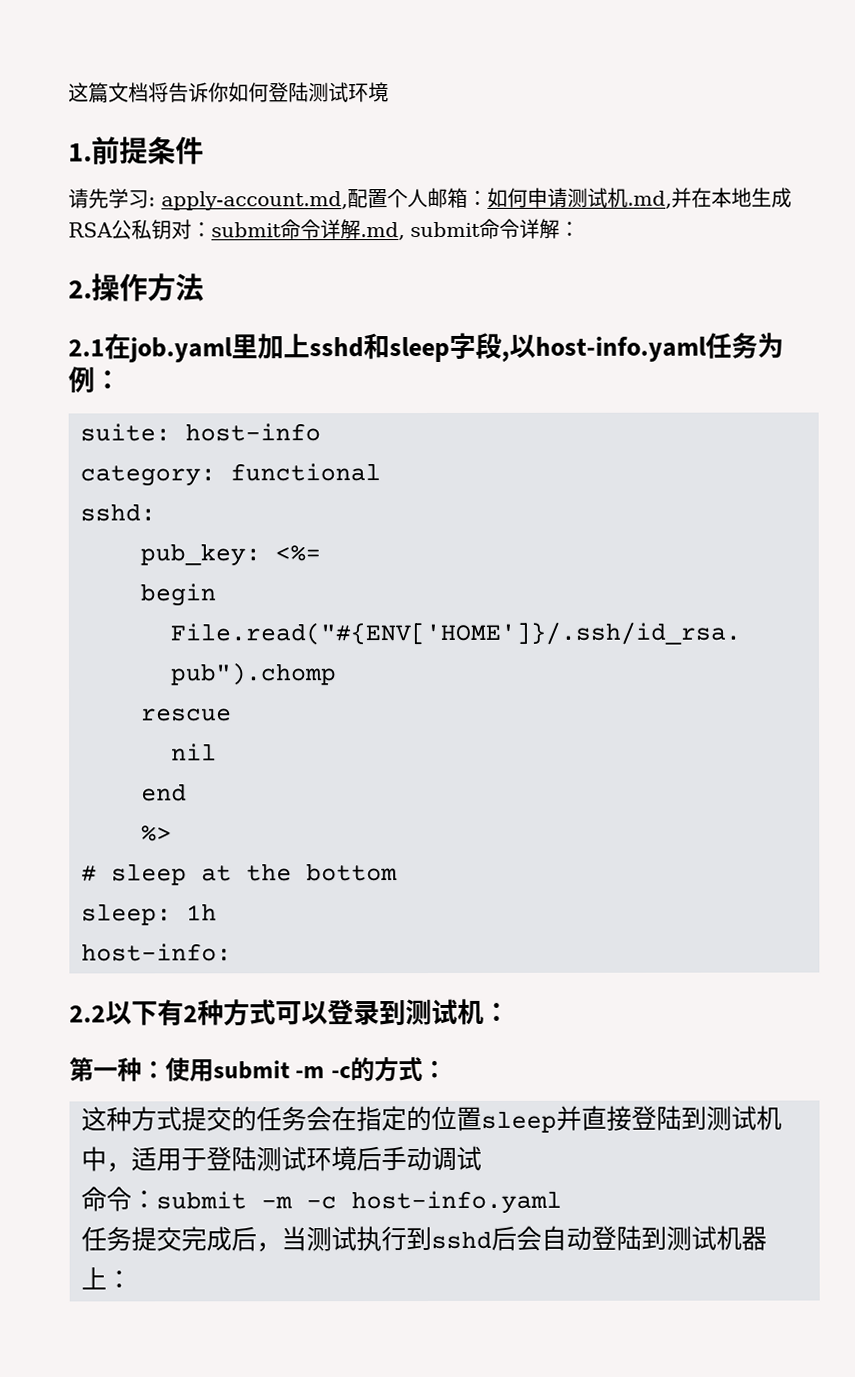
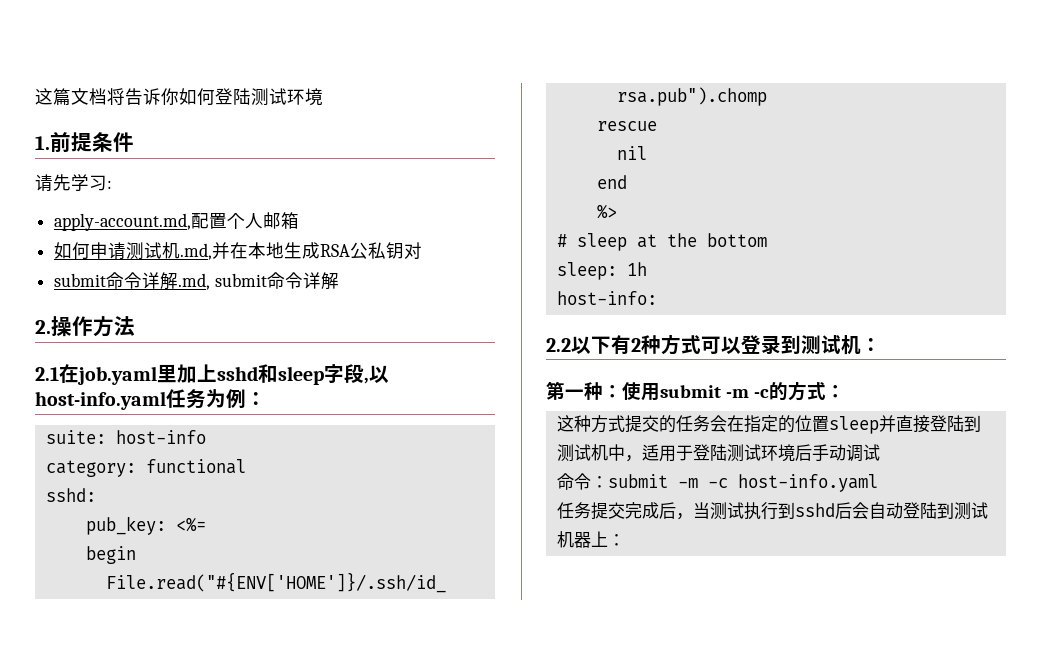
- 请先学习: apply-account.md,配置个人邮箱：如何申请测试机.md,并在本地生成RSA公私钥对：submit命令详解.md, submit命令详解：
+ 请先学习:
+ apply-account.md,配置个人邮箱
+ 如何申请测试机.md,并在本地生成RSA公私钥对
+ submit命令详解.md, submit命令详解

